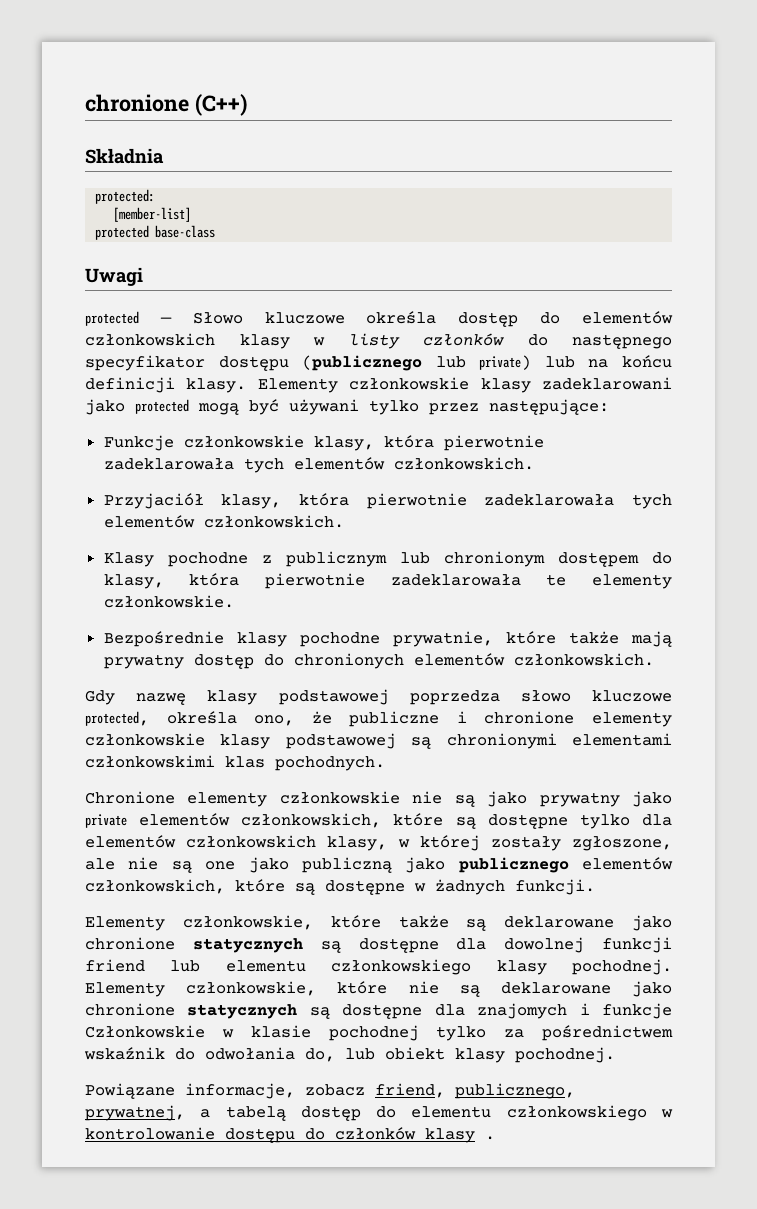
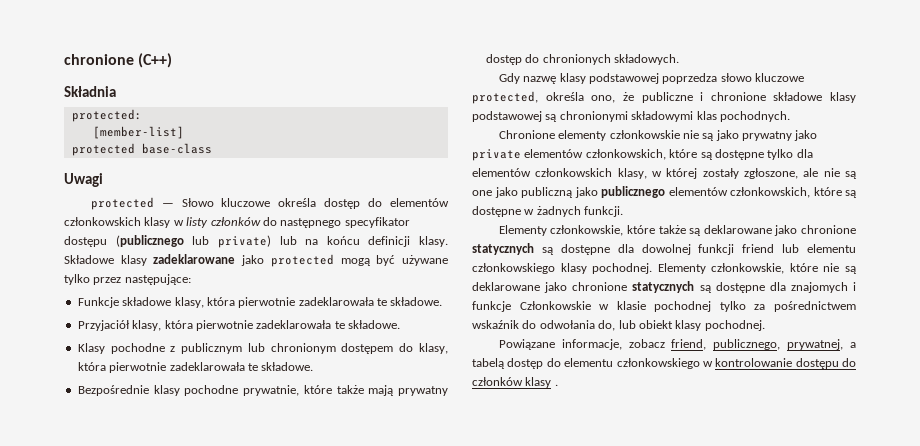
- Elementy członkowskie klasy zadeklarowani jako protected mogą być używani tylko przez następujące:
+ Składowe klasy zadeklarowane jako protected mogą być używane tylko przez następujące:
- Funkcje członkowskie klasy, która pierwotnie zadeklarowała tych elementów członkowskich.
+ Funkcje składowe klasy, która pierwotnie zadeklarowała te składowe.
- Przyjaciół klasy, która pierwotnie zadeklarowała tych elementów członkowskich.
+ Przyjaciół klasy, która pierwotnie zadeklarowała te składowe.
- Klasy pochodne z publicznym lub chronionym dostępem do klasy, która pierwotnie zadeklarowała te elementy członkowskie.
+ Klasy pochodne z publicznym lub chronionym dostępem do klasy, która pierwotnie zadeklarowała te składowe.
- Bezpośrednie klasy pochodne prywatnie, które także mają prywatny dostęp do chronionych elementów członkowskich.
+ Bezpośrednie klasy pochodne prywatnie, które także mają prywatny dostęp do chronionych składowych.
- Gdy nazwę klasy podstawowej poprzedza słowo kluczowe protected, określa ono, że publiczne i chronione elementy członkowskie klasy podstawowej są chronionymi elementami członkowskimi klas pochodnych.
+ Gdy nazwę klasy podstawowej poprzedza słowo kluczowe protected, określa ono, że publiczne i chronione składowe klasy podstawowej są chronionymi składowymi klas pochodnych.

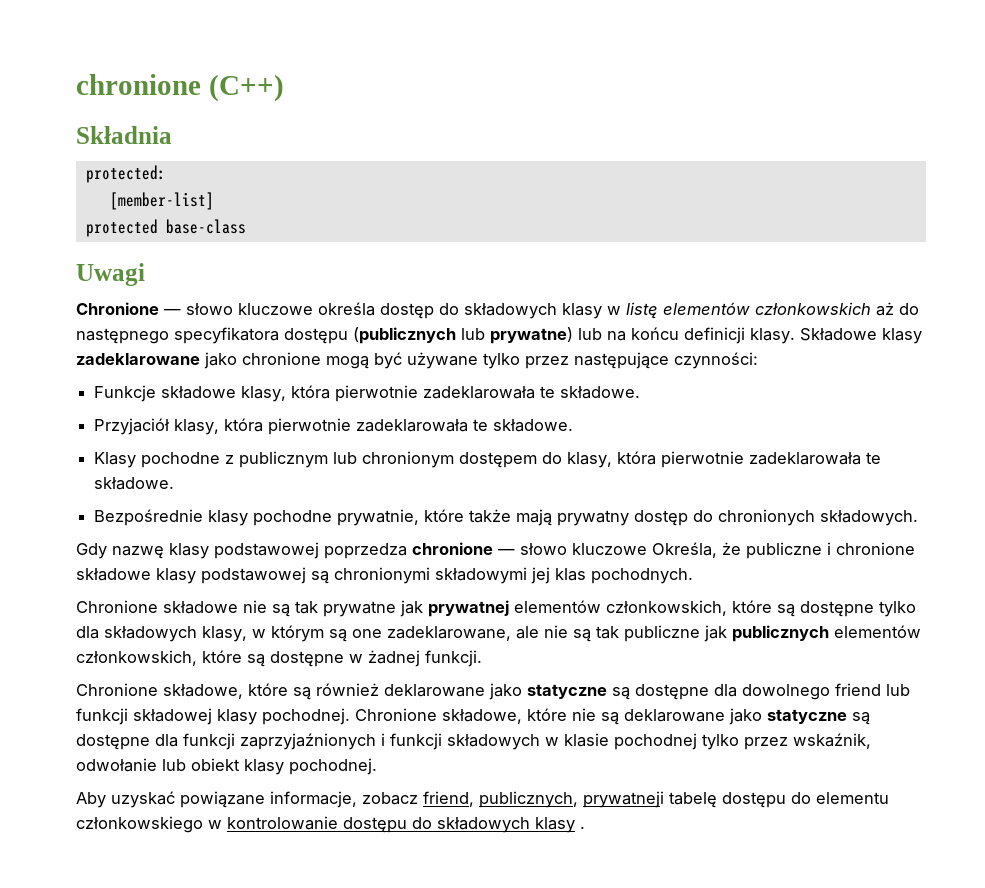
- protected — Słowo kluczowe określa dostęp do elementów członkowskich klasy w listy członków do następnego specyfikator dostępu (publicznego lub private) lub na końcu definicji klasy.
+ Chronione — słowo kluczowe określa dostęp do składowych klasy w listę elementów członkowskich aż do następnego specyfikatora dostępu (publicznych lub prywatne) lub na końcu definicji klasy.
- Składowe klasy zadeklarowane jako protected mogą być używane tylko przez następujące:
+ Składowe klasy zadeklarowane jako chronione mogą być używane tylko przez następujące czynności:
- Gdy nazwę klasy podstawowej poprzedza słowo kluczowe protected, określa ono, że publiczne i chronione składowe klasy podstawowej są chronionymi składowymi klas pochodnych.
+ Gdy nazwę klasy podstawowej poprzedza chronione — słowo kluczowe Określa, że publiczne i chronione składowe klasy podstawowej są chronionymi składowymi jej klas pochodnych.
- Chronione elementy członkowskie nie są jako prywatny jako private elementów członkowskich, które są dostępne tylko dla elementów członkowskich klasy, w której zostały zgłoszone, ale nie są one jako publiczną jako publicznego elementów członkowskich, które są dostępne w żadnych funkcji.
+ Chronione składowe nie są tak prywatne jak prywatnej elementów członkowskich, które są dostępne tylko dla składowych klasy, w którym są one zadeklarowane, ale nie są tak publiczne jak publicznych elementów członkowskich, które są dostępne w żadnej funkcji.
- Elementy członkowskie, które także są deklarowane jako chronione statycznych są dostępne dla dowolnej funkcji friend lub elementu członkowskiego klasy pochodnej. Elementy członkowskie, które nie są deklarowane jako chronione statycznych są dostępne dla znajomych i funkcje Członkowskie w klasie pochodnej tylko za pośrednictwem wskaźnik do odwołania do, lub obiekt klasy pochodnej.
- Powiązane informacje, zobacz friend, publicznego, prywatnej, a tabelą dostęp do elementu członkowskiego w kontrolowanie dostępu do członków klasy .
+ Chronione składowe, które są również deklarowane jako statyczne są dostępne dla dowolnego friend lub funkcji składowej klasy pochodnej. Chronione składowe, które nie są deklarowane jako statyczne są dostępne dla funkcji zaprzyjaźnionych i funkcji składowych w klasie pochodnej tylko przez wskaźnik, odwołanie lub obiekt klasy pochodnej.
+ Aby uzyskać powiązane informacje, zobacz friend, publicznych, prywatneji tabelę dostępu do elementu członkowskiego w kontrolowanie dostępu do składowych klasy .

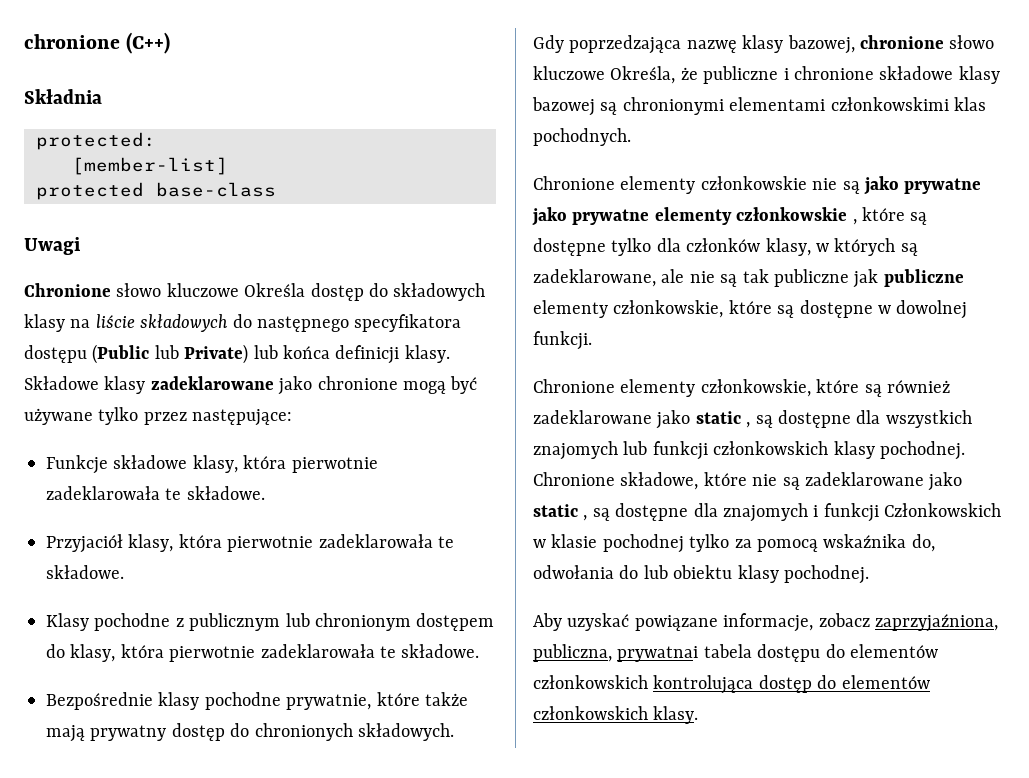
- Chronione — słowo kluczowe określa dostęp do składowych klasy w listę elementów członkowskich aż do następnego specyfikatora dostępu (publicznych lub prywatne) lub na końcu definicji klasy.
+ Chronione słowo kluczowe Określa dostęp do składowych klasy na liście składowych do następnego specyfikatora dostępu (Public lub Private) lub końca definicji klasy.
- Składowe klasy zadeklarowane jako chronione mogą być używane tylko przez następujące czynności:
+ Składowe klasy zadeklarowane jako chronione mogą być używane tylko przez następujące:
- Gdy nazwę klasy podstawowej poprzedza chronione — słowo kluczowe Określa, że publiczne i chronione składowe klasy podstawowej są chronionymi składowymi jej klas pochodnych.
+ Gdy poprzedzająca nazwę klasy bazowej, chronione słowo kluczowe Określa, że publiczne i chronione składowe klasy bazowej są chronionymi elementami członkowskimi klas pochodnych.
- Chronione składowe nie są tak prywatne jak prywatnej elementów członkowskich, które są dostępne tylko dla składowych klasy, w którym są one zadeklarowane, ale nie są tak publiczne jak publicznych elementów członkowskich, które są dostępne w żadnej funkcji.
+ Chronione elementy członkowskie nie są jako prywatne jako prywatne elementy członkowskie , które są dostępne tylko dla członków klasy, w których są zadeklarowane, ale nie są tak publiczne jak publiczne elementy członkowskie, które są dostępne w dowolnej funkcji.
- Chronione składowe, które są również deklarowane jako statyczne są dostępne dla dowolnego friend lub funkcji składowej klasy pochodnej.
+ Chronione elementy członkowskie, które są również zadeklarowane jako static , są dostępne dla wszystkich znajomych lub funkcji członkowskich klasy pochodnej.
- Chronione składowe, które nie są deklarowane jako statyczne są dostępne dla funkcji zaprzyjaźnionych i funkcji składowych w klasie pochodnej tylko przez wskaźnik, odwołanie lub obiekt klasy pochodnej.
+ Chronione składowe, które nie są zadeklarowane jako static , są dostępne dla znajomych i funkcji Członkowskich w klasie pochodnej tylko za pomocą wskaźnika do, odwołania do lub obiektu klasy pochodnej.
- Aby uzyskać powiązane informacje, zobacz friend, publicznych, prywatneji tabelę dostępu do elementu członkowskiego w kontrolowanie dostępu do składowych klasy .
+ Aby uzyskać powiązane informacje, zobacz zaprzyjaźniona, publiczna, prywatnai tabela dostępu do elementów członkowskich kontrolująca dostęp do elementów członkowskich klasy.

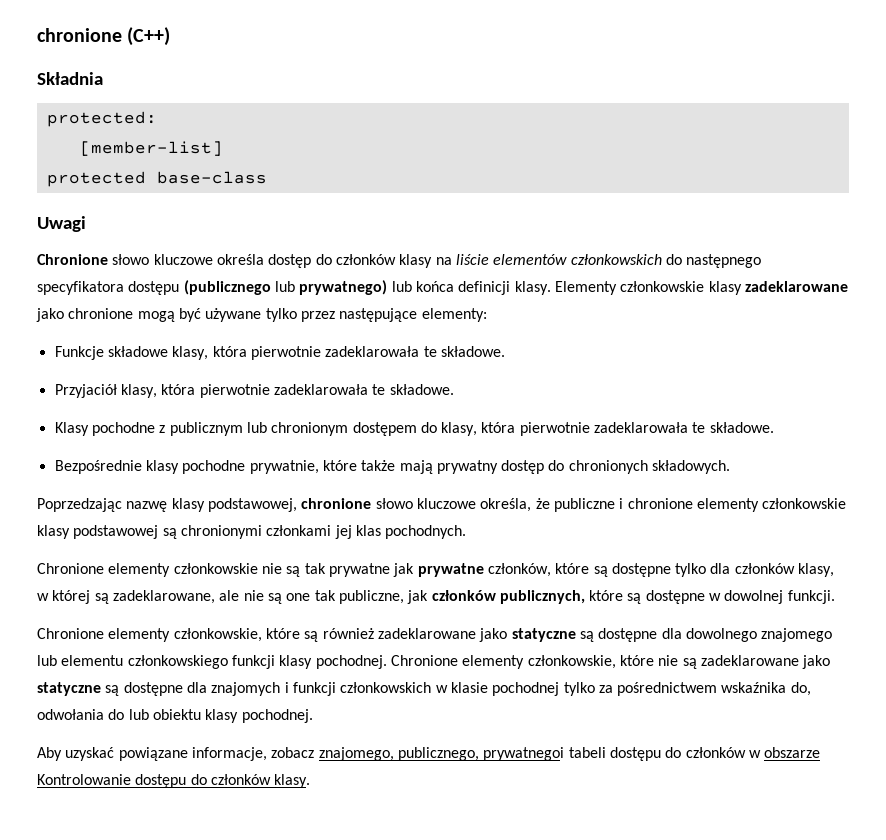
- Chronione słowo kluczowe Określa dostęp do składowych klasy na liście składowych do następnego specyfikatora dostępu (Public lub Private) lub końca definicji klasy.
+ Chronione słowo kluczowe określa dostęp do członków klasy na liście elementów członkowskich do następnego specyfikatora dostępu (publicznego lub prywatnego) lub końca definicji klasy.
- Składowe klasy zadeklarowane jako chronione mogą być używane tylko przez następujące:
+ Elementy członkowskie klasy zadeklarowane jako chronione mogą być używane tylko przez następujące elementy:
- Gdy poprzedzająca nazwę klasy bazowej, chronione słowo kluczowe Określa, że publiczne i chronione składowe klasy bazowej są chronionymi elementami członkowskimi klas pochodnych.
+ Poprzedzając nazwę klasy podstawowej, chronione słowo kluczowe określa, że publiczne i chronione elementy członkowskie klasy podstawowej są chronionymi członkami jej klas pochodnych.
- Chronione elementy członkowskie nie są jako prywatne jako prywatne elementy członkowskie , które są dostępne tylko dla członków klasy, w których są zadeklarowane, ale nie są tak publiczne jak publiczne elementy członkowskie, które są dostępne w dowolnej funkcji.
+ Chronione elementy członkowskie nie są tak prywatne jak prywatne członków, które są dostępne tylko dla członków klasy, w której są zadeklarowane, ale nie są one tak publiczne, jak członków publicznych, które są dostępne w dowolnej funkcji.
- Chronione elementy członkowskie, które są również zadeklarowane jako static , są dostępne dla wszystkich znajomych lub funkcji członkowskich klasy pochodnej.
+ Chronione elementy członkowskie, które są również zadeklarowane jako statyczne są dostępne dla dowolnego znajomego lub elementu członkowskiego funkcji klasy pochodnej.
- Chronione składowe, które nie są zadeklarowane jako static , są dostępne dla znajomych i funkcji Członkowskich w klasie pochodnej tylko za pomocą wskaźnika do, odwołania do lub obiektu klasy pochodnej.
+ Chronione elementy członkowskie, które nie są zadeklarowane jako statyczne są dostępne dla znajomych i funkcji członkowskich w klasie pochodnej tylko za pośrednictwem wskaźnika do, odwołania do lub obiektu klasy pochodnej.
- Aby uzyskać powiązane informacje, zobacz zaprzyjaźniona, publiczna, prywatnai tabela dostępu do elementów członkowskich kontrolująca dostęp do elementów członkowskich klasy.
+ Aby uzyskać powiązane informacje, zobacz znajomego, publicznego, prywatnegoi tabeli dostępu do członków w obszarze Kontrolowanie dostępu do członków klasy.

